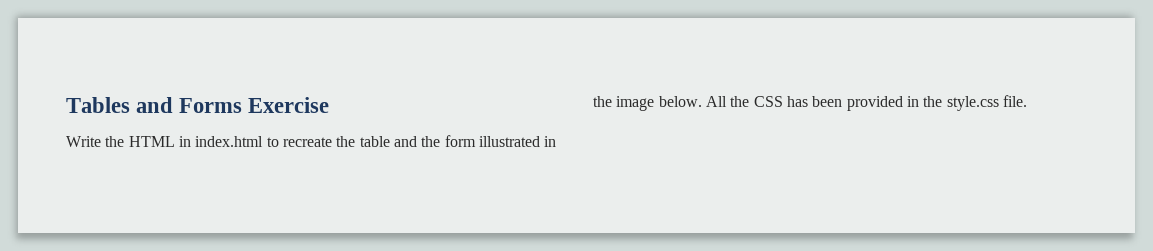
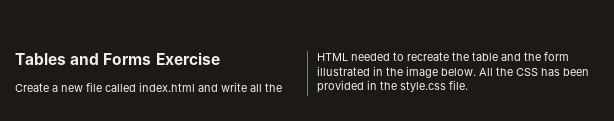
- Write the HTML in index.html to recreate the table and the form illustrated in the image below.
+ Create a new file called index.html and write all the HTML needed to recreate the table and the form illustrated in the image below.

